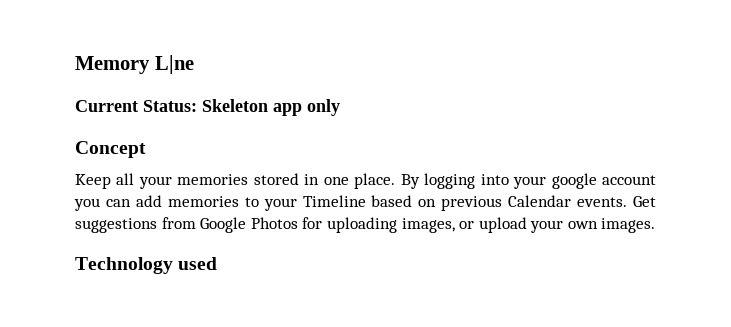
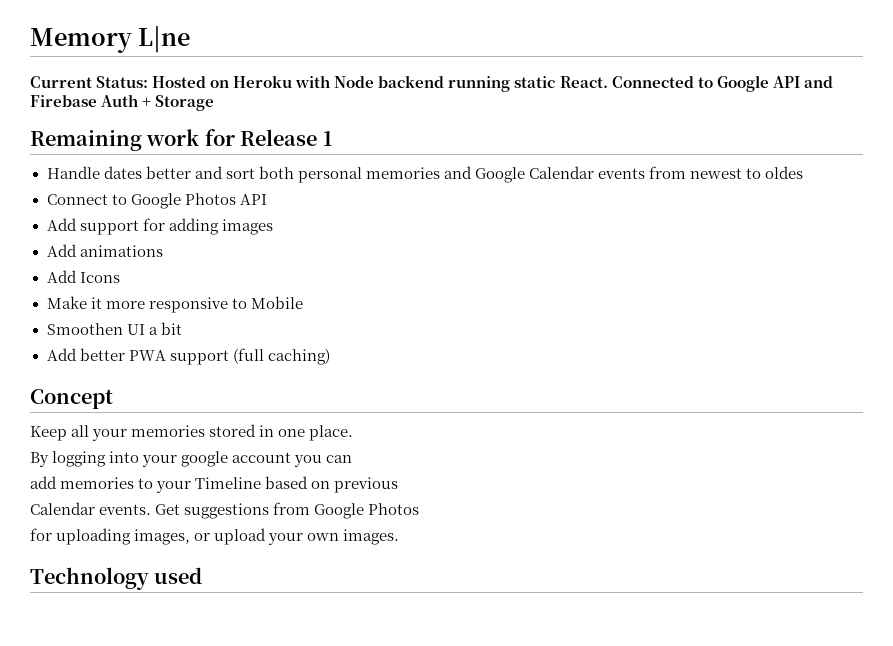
- Current Status: Skeleton app only
+ Current Status: Hosted on Heroku with Node backend running static React. Connected to Google API and Firebase Auth + Storage
+ Remaining work for Release 1
+ Handle dates better and sort both personal memories and Google Calendar events from newest to oldes
+ Connect to Google Photos API
+ Add support for adding images
+ Add animations
+ Add Icons
+ Make it more responsive to Mobile
+ Smoothen UI a bit
+ Add better PWA support (full caching)
- Keep all your memories stored in one place. By logging into your google account you can add memories to your Timeline based on previous Calendar events.
+ Keep all your memories stored in one place.
+ By logging into your google account you can
+ add memories to your Timeline based on previous
+ Calendar events.
- Get suggestions from Google Photos for uploading images, or upload your own images.
+ Get suggestions from Google Photos
+ for uploading images, or upload your own images.

